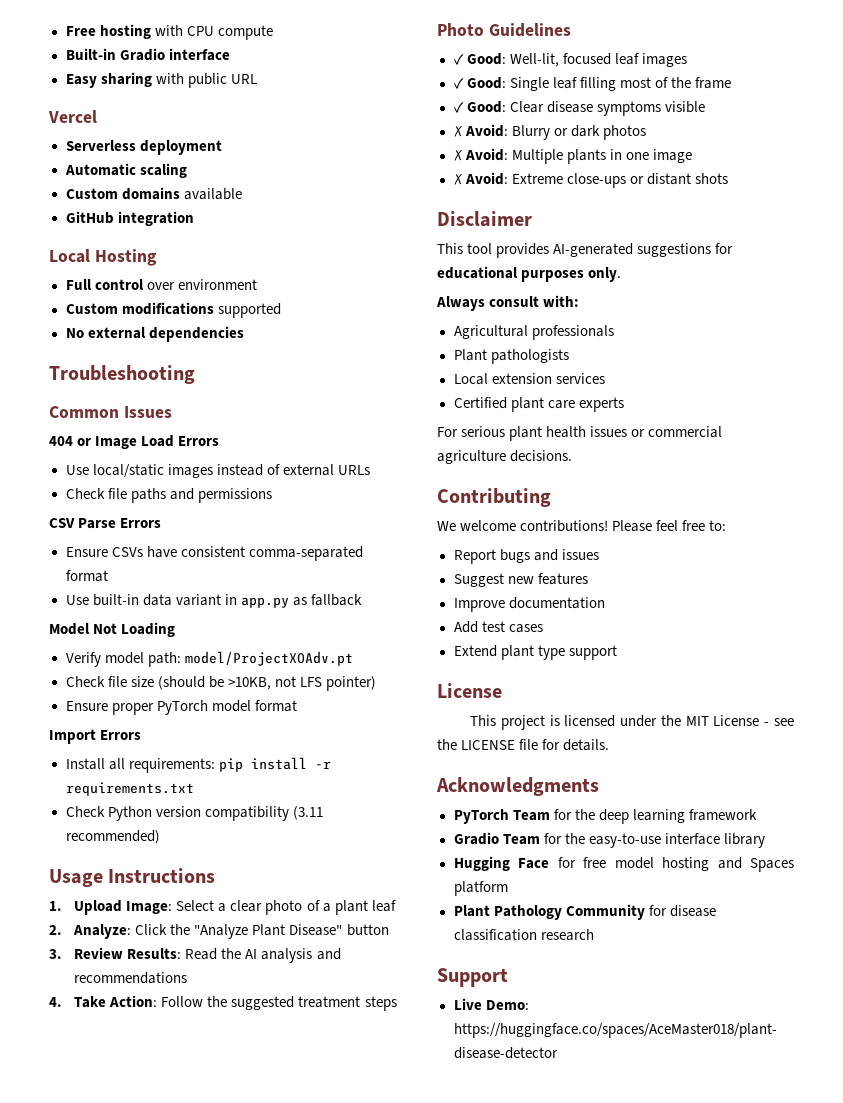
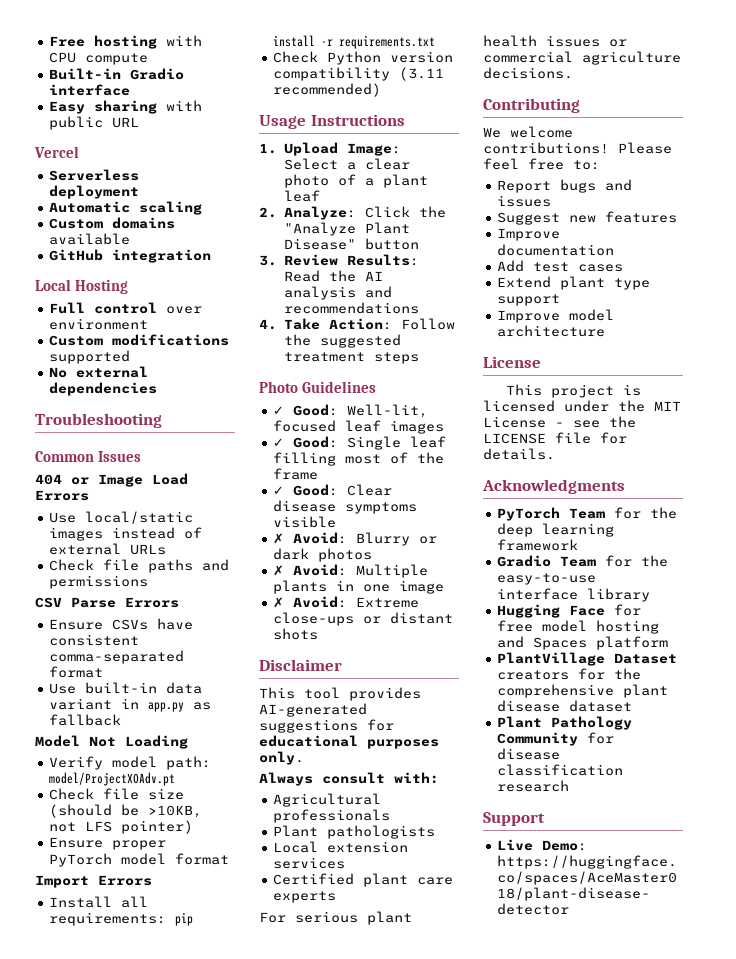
+ Improve model architecture
+ PlantVillage Dataset creators for the comprehensive plant disease dataset

